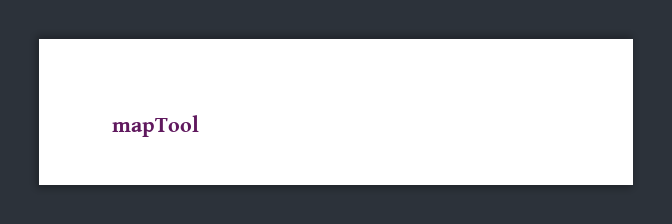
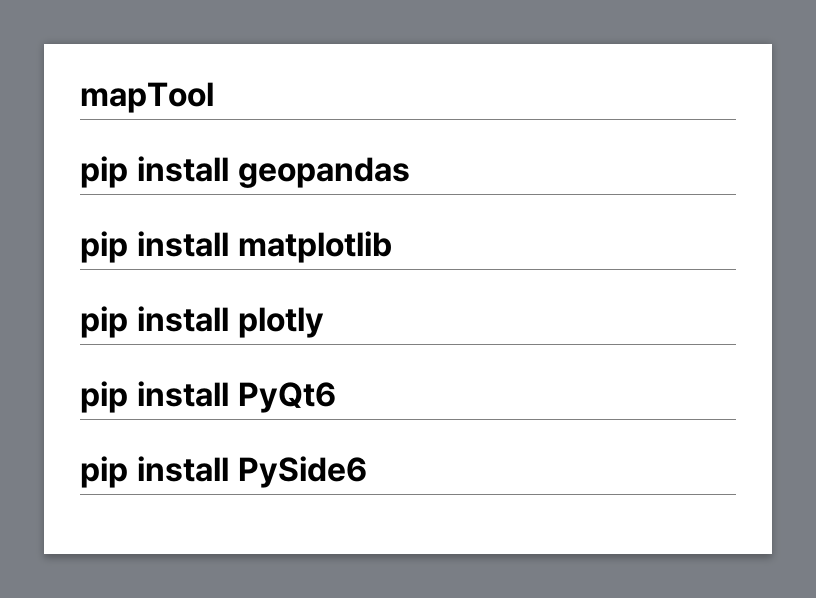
+ pip install geopandas
+ pip install matplotlib
+ pip install plotly
+ pip install PyQt6
+ pip install PySide6

